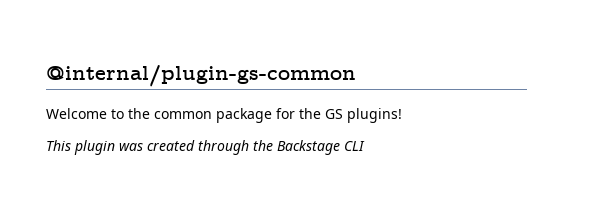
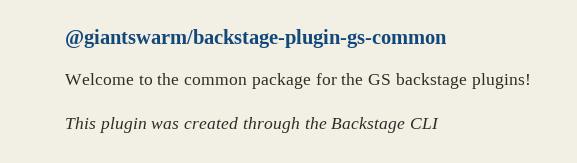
- @internal/plugin-gs-common
+ @giantswarm/backstage-plugin-gs-common
- Welcome to the common package for the GS plugins!
+ Welcome to the common package for the GS backstage plugins!

